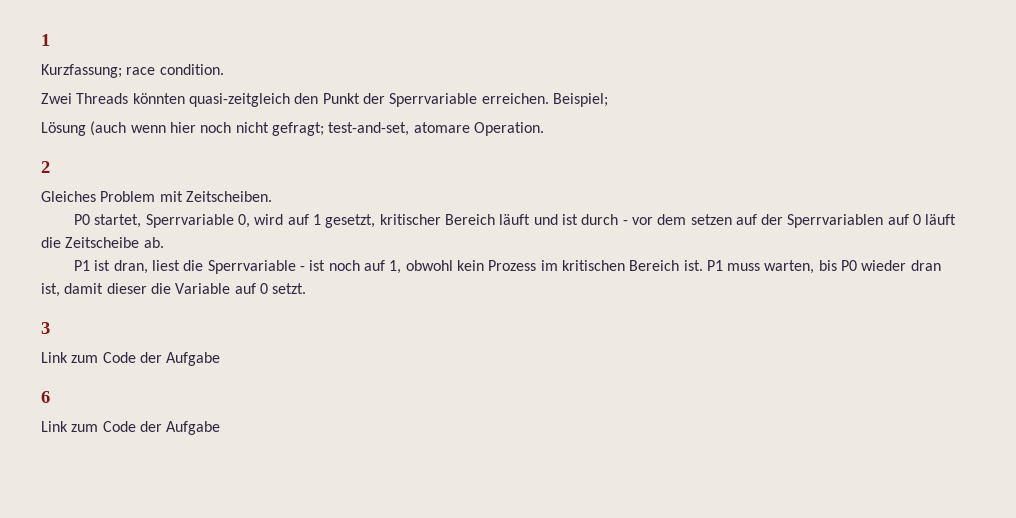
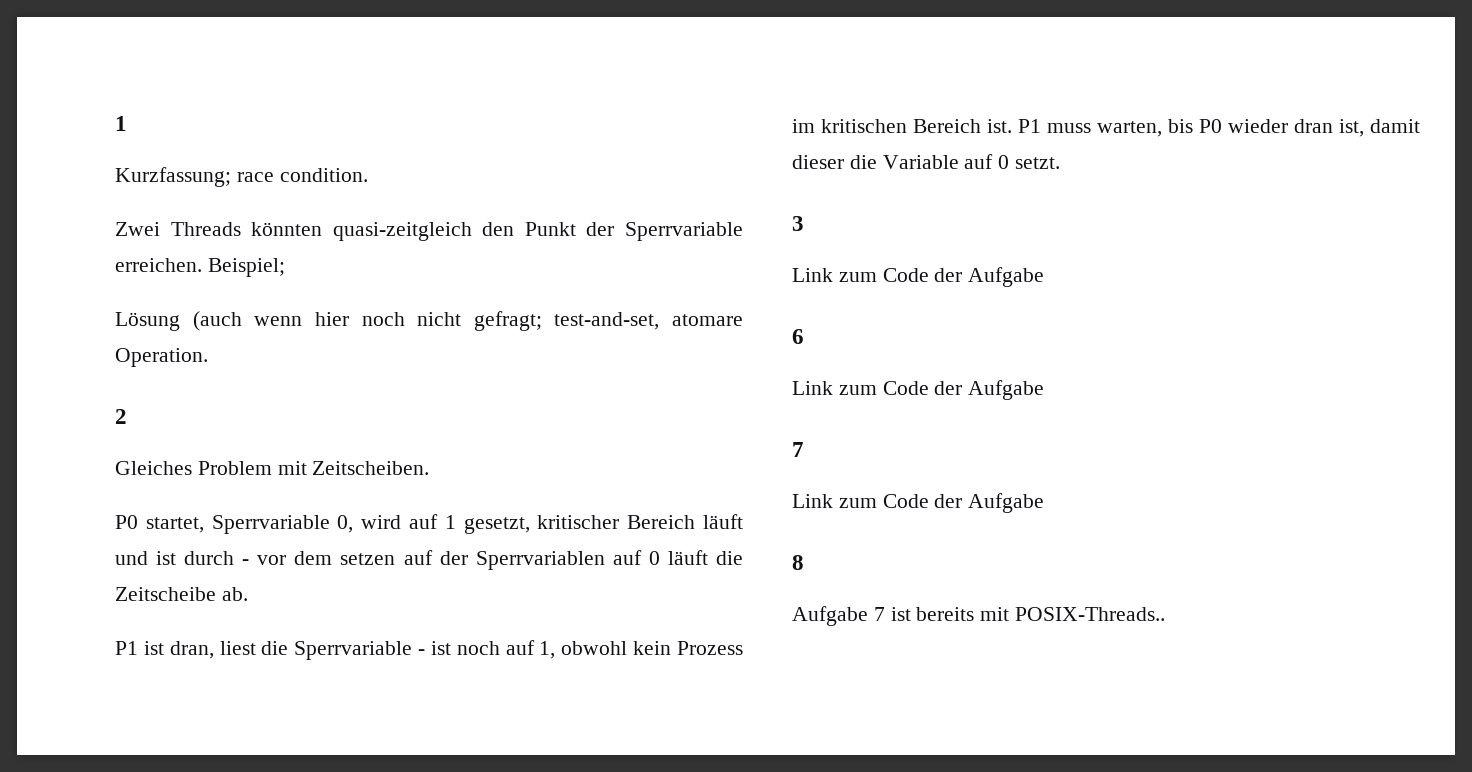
  6
  Link zum Code der Aufgabe
+ 7
+ Link zum Code der Aufgabe
+ 8
+ Aufgabe 7 ist bereits mit POSIX-Threads..

